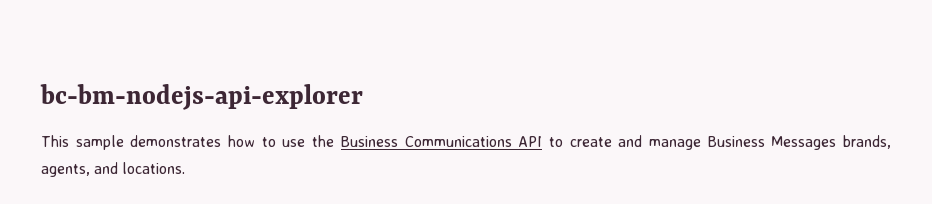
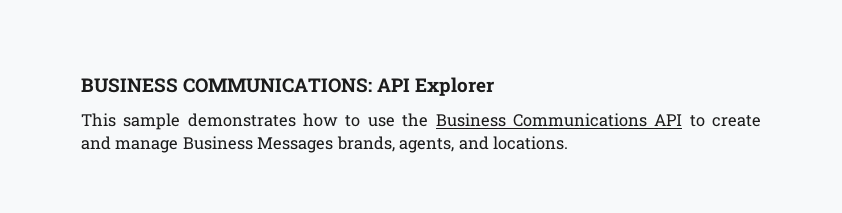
- bc-bm-nodejs-api-explorer
+ BUSINESS COMMUNICATIONS: API Explorer

